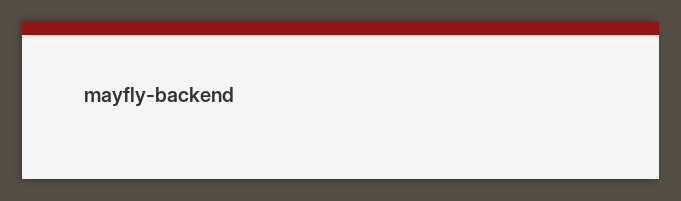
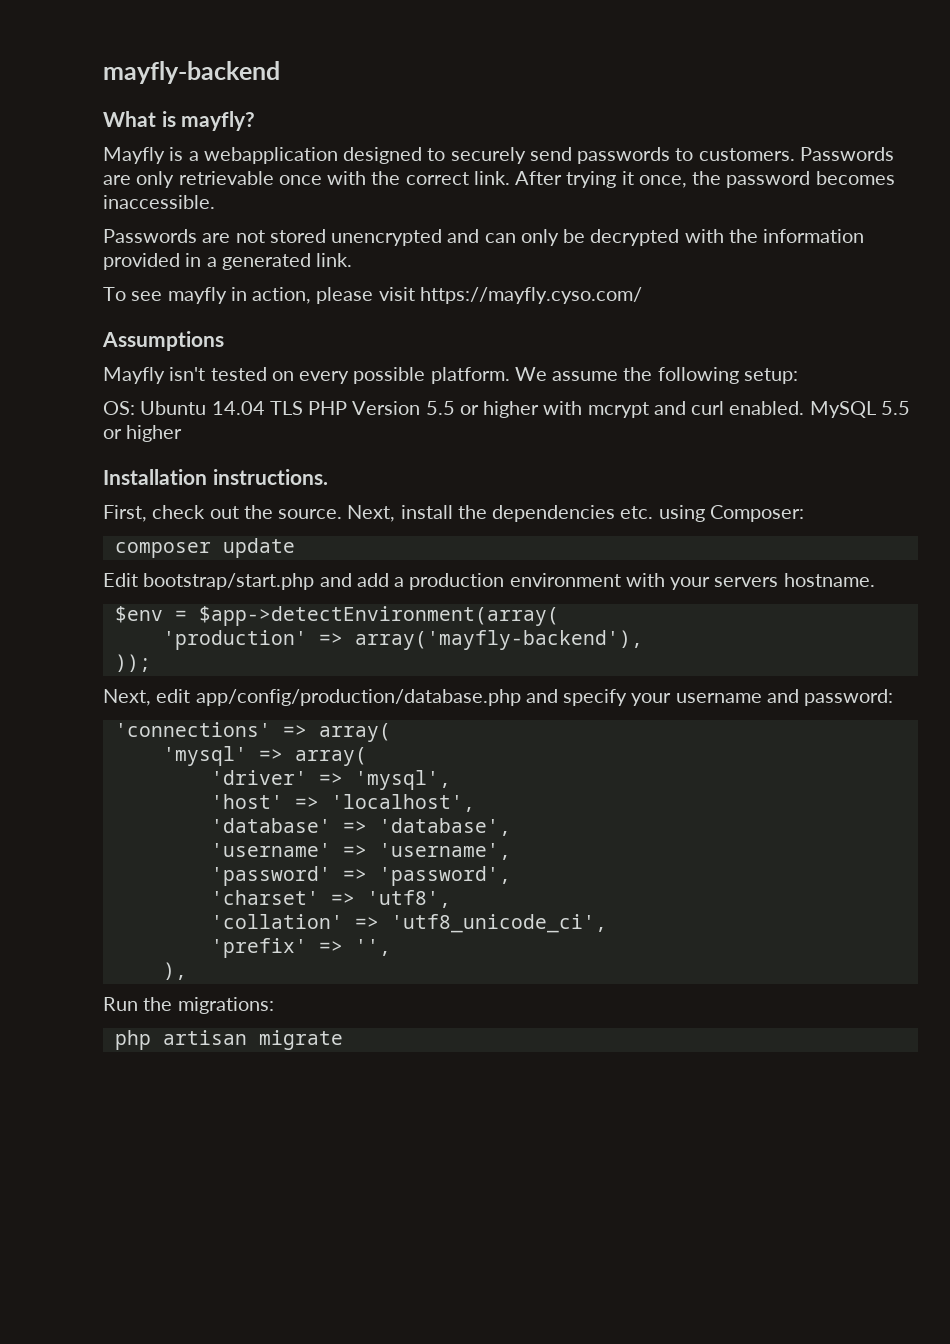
+ What is mayfly?
+ Mayfly is a webapplication designed to securely send passwords to customers. Passwords are only retrievable once with the correct link. After trying it once, the password becomes inaccessible.
+ Passwords are not stored unencrypted and can only be decrypted with the information provided in a generated link.
+ To see mayfly in action, please visit https://mayfly.cyso.com/
+ Assumptions
+ Mayfly isn't tested on every possible platform. We assume the following setup:
+ OS: Ubuntu 14.04 TLS PHP Version 5.5 or higher with mcrypt and curl enabled. MySQL 5.5 or higher
+ Installation instructions.
+ First, check out the source. Next, install the dependencies etc. using Composer:
+ composer update
+ Edit bootstrap/start.php and add a production environment with your servers hostname.
+ $env = $app->detectEnvironment(array(
+ 'production' => array('mayfly-backend'),
+ ));
+ Next, edit app/config/production/database.php and specify your username and password:
+ 'connections' => array(
+ 'mysql' => array(
+ 'driver' => 'mysql',
+ 'host' => 'localhost',
+ 'database' => 'database',
+ 'username' => 'username',
+ 'password' => 'password',
+ 'charset' => 'utf8',
+ 'collation' => 'utf8_unicode_ci',
+ 'prefix' => '',
+ ),
+ Run the migrations:
+ php artisan migrate

